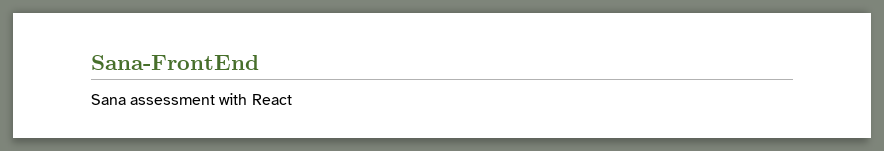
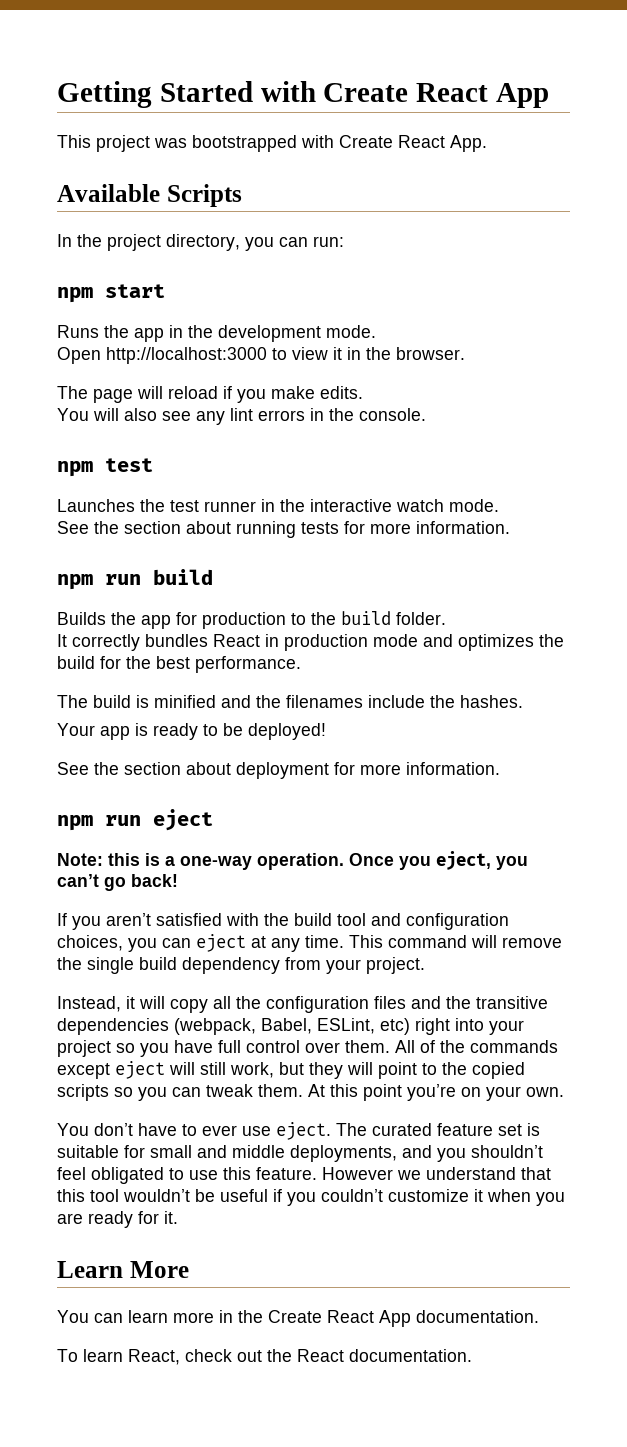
- Sana-FrontEnd
- Sana assessment with React
+ Getting Started with Create React App
+ This project was bootstrapped with Create React App.
+ Available Scripts
+ In the project directory, you can run:
+ npm start
+ Runs the app in the development mode.
+ Open http://localhost:3000 to view it in the browser.
+ The page will reload if you make edits.
+ You will also see any lint errors in the console.
+ npm test
+ Launches the test runner in the interactive watch mode.
+ See the section about running tests for more information.
+ npm run build
+ Builds the app for production to the build folder.
+ It correctly bundles React in production mode and optimizes the build for the best performance.
+ The build is minified and the filenames include the hashes.
+ Your app is ready to be deployed!
+ See the section about deployment for more information.
+ npm run eject
+ Note: this is a one-way operation. Once you eject, you can’t go back!
+ If you aren’t satisfied with the build tool and configuration choices, you can eject at any time. This command will remove the single build dependency from your project.
+ Instead, it will copy all the configuration files and the transitive dependencies (webpack, Babel, ESLint, etc) right into your project so you have full control over them. All of the commands except eject will still work, but they will point to the copied scripts so you can tweak them. At this point you’re on your own.
+ You don’t have to ever use eject. The curated feature set is suitable for small and middle deployments, and you shouldn’t feel obligated to use this feature. However we understand that this tool wouldn’t be useful if you couldn’t customize it when you are ready for it.
+ Learn More
+ You can learn more in the Create React App documentation.
+ To learn React, check out the React documentation.

